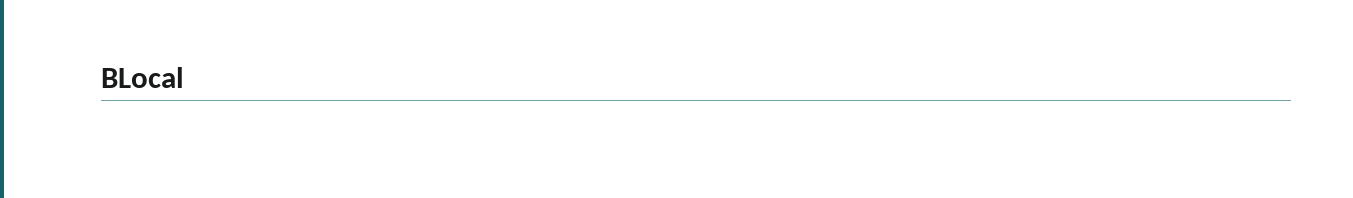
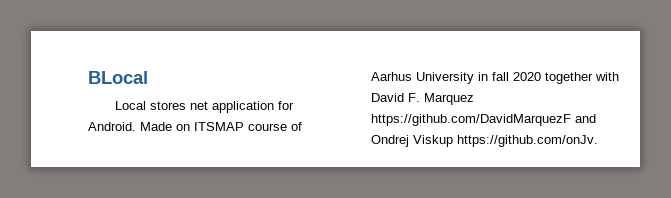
+ Local stores net application for Android. Made on ITSMAP course of Aarhus University in fall 2020 together with David F. Marquez https://github.com/DavidMarquezF and Ondrej Viskup https://github.com/onJv.

